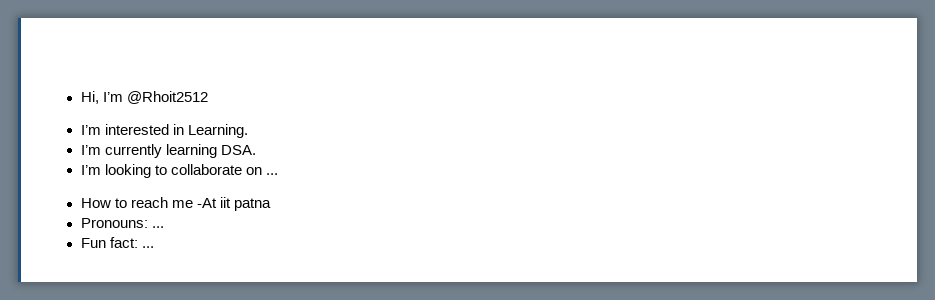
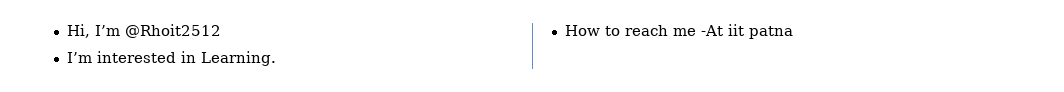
- I’m currently learning DSA.
- I’m looking to collaborate on ...
- Pronouns: ...
- Fun fact: ...

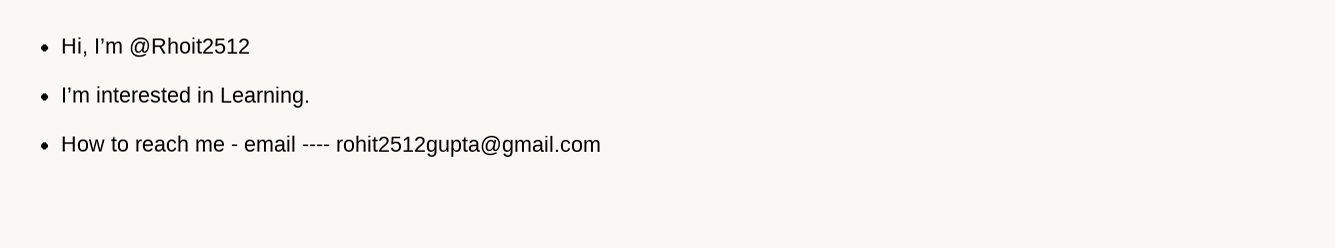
- How to reach me -At iit patna
+ How to reach me - email ---- rohit2512gupta@gmail.com

